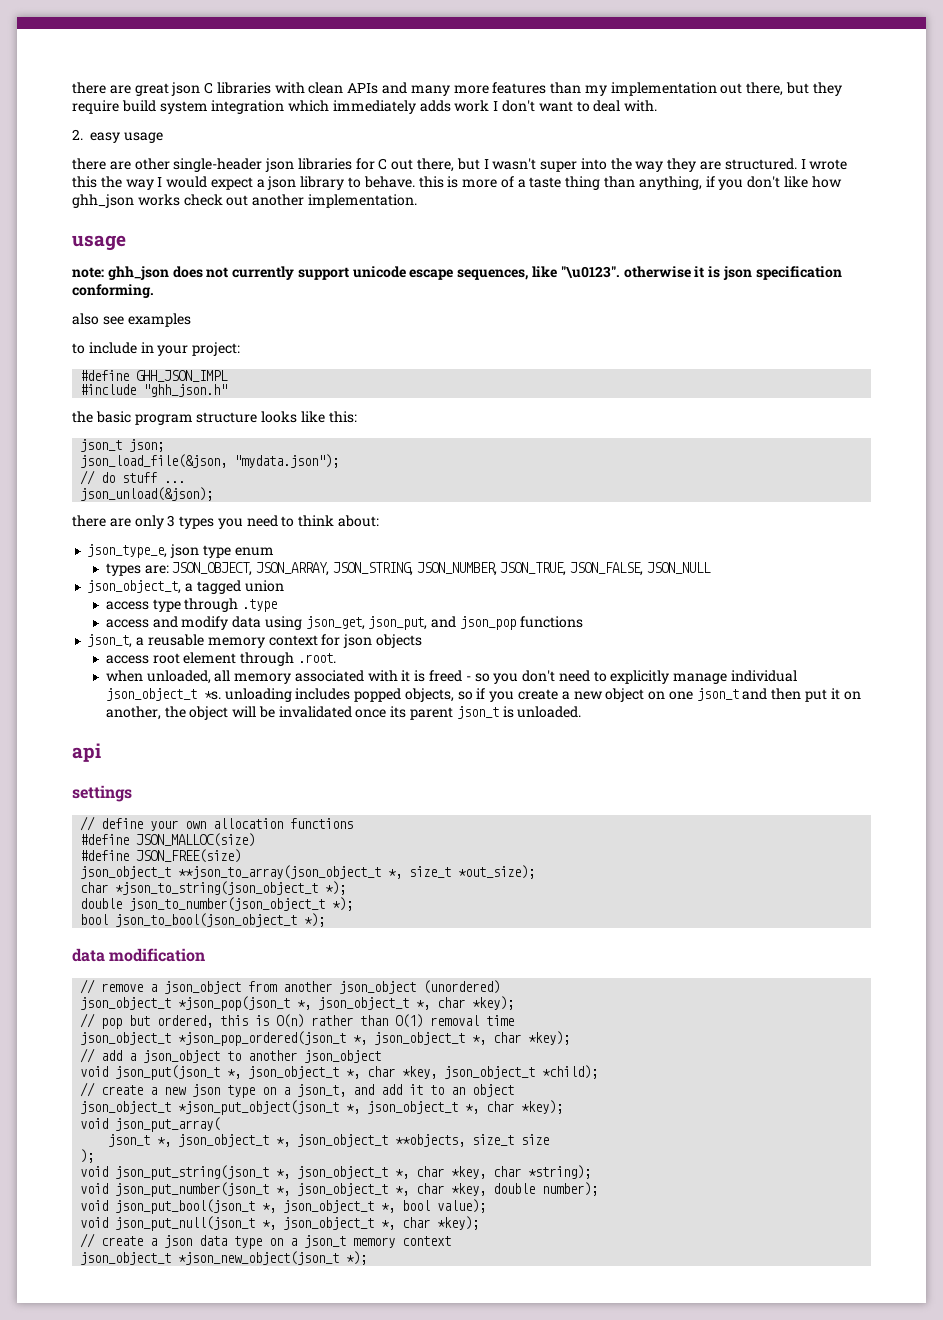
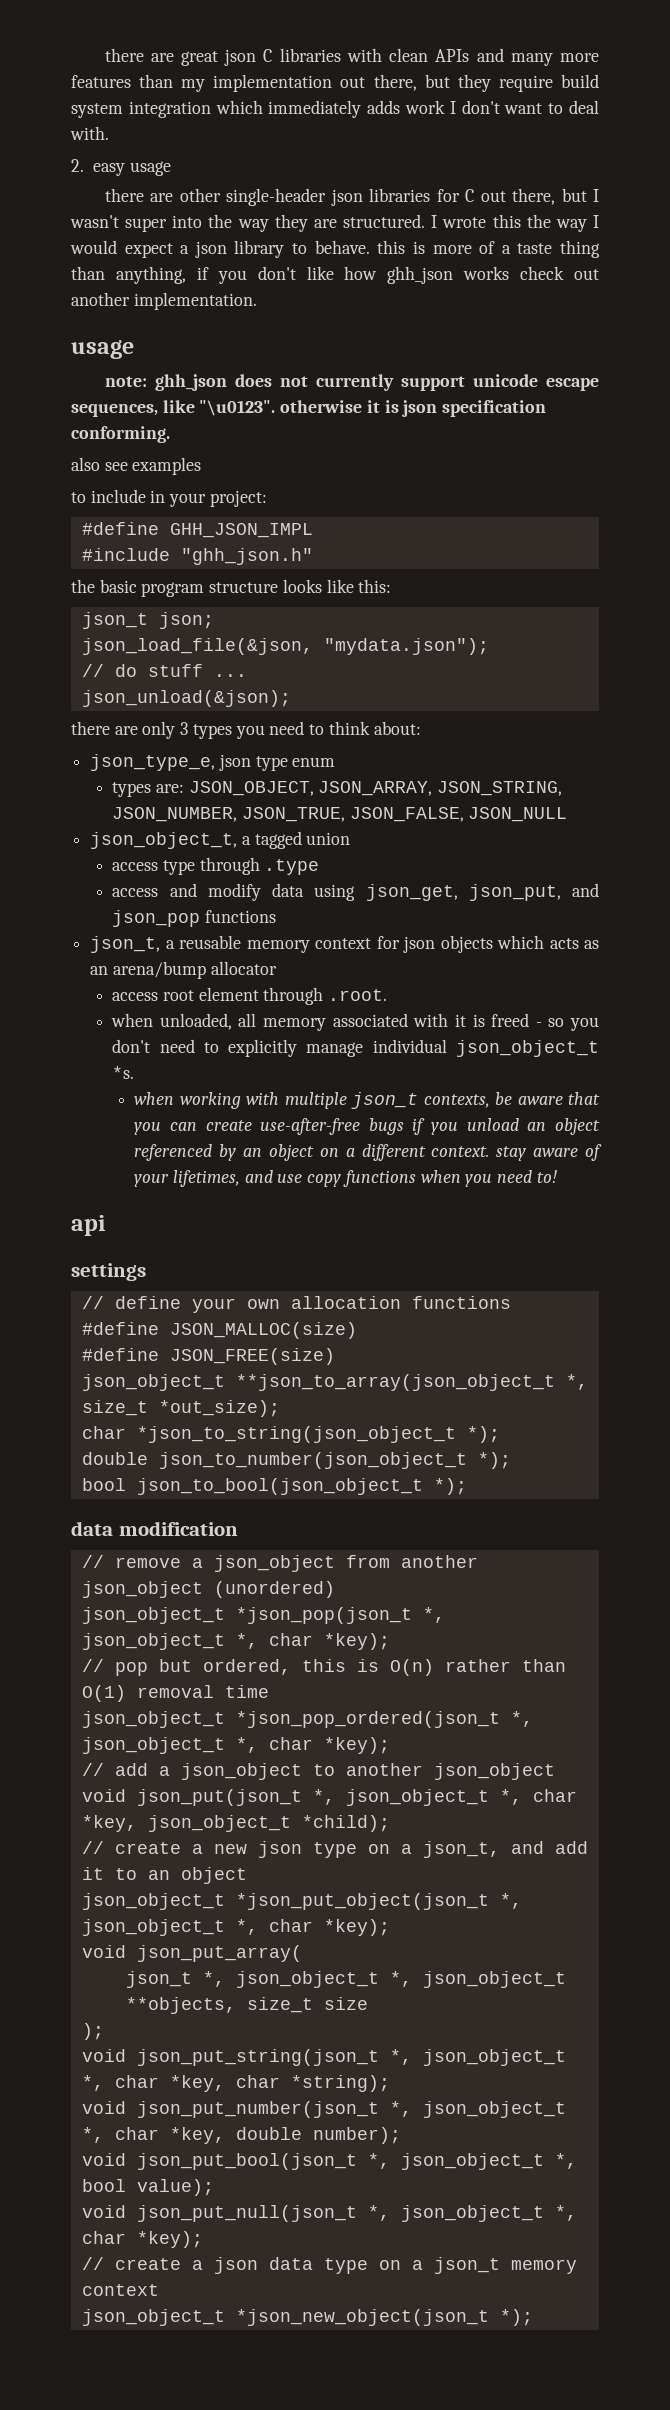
- json_t, a reusable memory context for json objects
+ json_t, a reusable memory context for json objects which acts as an arena/bump allocator
- when unloaded, all memory associated with it is freed - so you don't need to explicitly manage individual json_object_t *s. unloading includes popped objects, so if you create a new object on one json_t and then put it on another, the object will be invalidated once its parent json_t is unloaded.
+ when unloaded, all memory associated with it is freed - so you don't need to explicitly manage individual json_object_t *s.
+ when working with multiple json_t contexts, be aware that you can create use-after-free bugs if you unload an object referenced by an object on a different context. stay aware of your lifetimes, and use copy functions when you need to!

